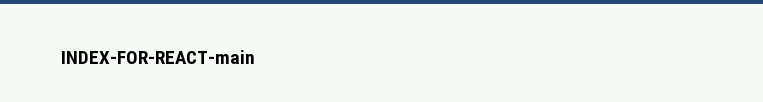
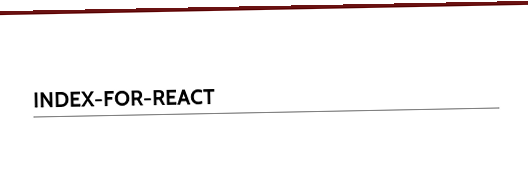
- INDEX-FOR-REACT-main
+ INDEX-FOR-REACT

